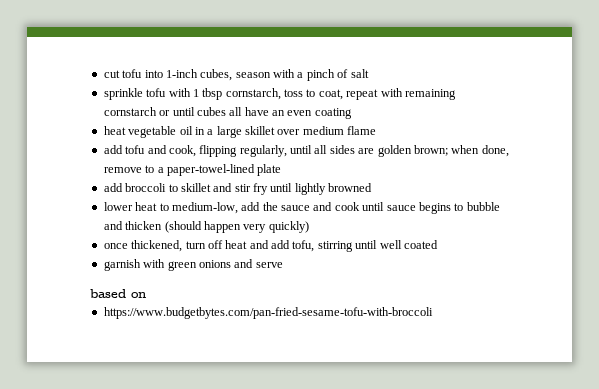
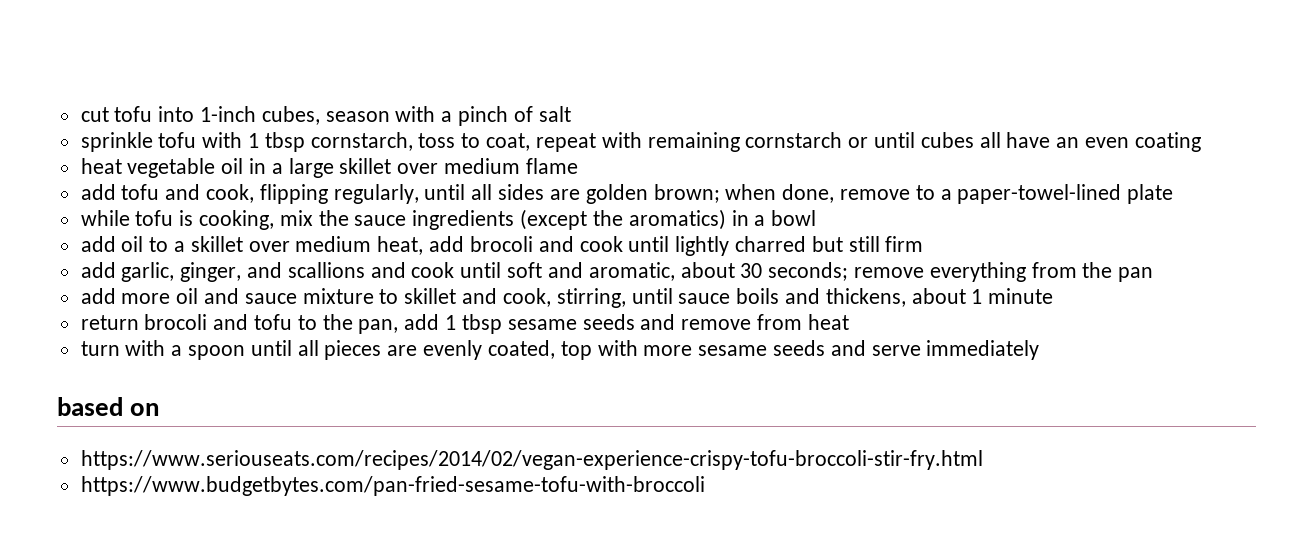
- add broccoli to skillet and stir fry until lightly browned
- lower heat to medium-low, add the sauce and cook until sauce begins to bubble and thicken (should happen very quickly)
- once thickened, turn off heat and add tofu, stirring until well coated
- garnish with green onions and serve
+ while tofu is cooking, mix the sauce ingredients (except the aromatics) in a bowl
+ add oil to a skillet over medium heat, add brocoli and cook until lightly charred but still firm
+ add garlic, ginger, and scallions and cook until soft and aromatic, about 30 seconds; remove everything from the pan
+ add more oil and sauce mixture to skillet and cook, stirring, until sauce boils and thickens, about 1 minute
+ return brocoli and tofu to the pan, add 1 tbsp sesame seeds and remove from heat
+ turn with a spoon until all pieces are evenly coated, top with more sesame seeds and serve immediately
+ https://www.seriouseats.com/recipes/2014/02/vegan-experience-crispy-tofu-broccoli-stir-fry.html

